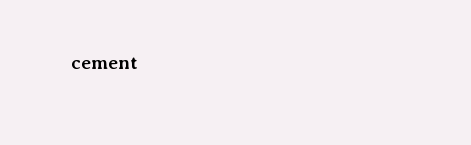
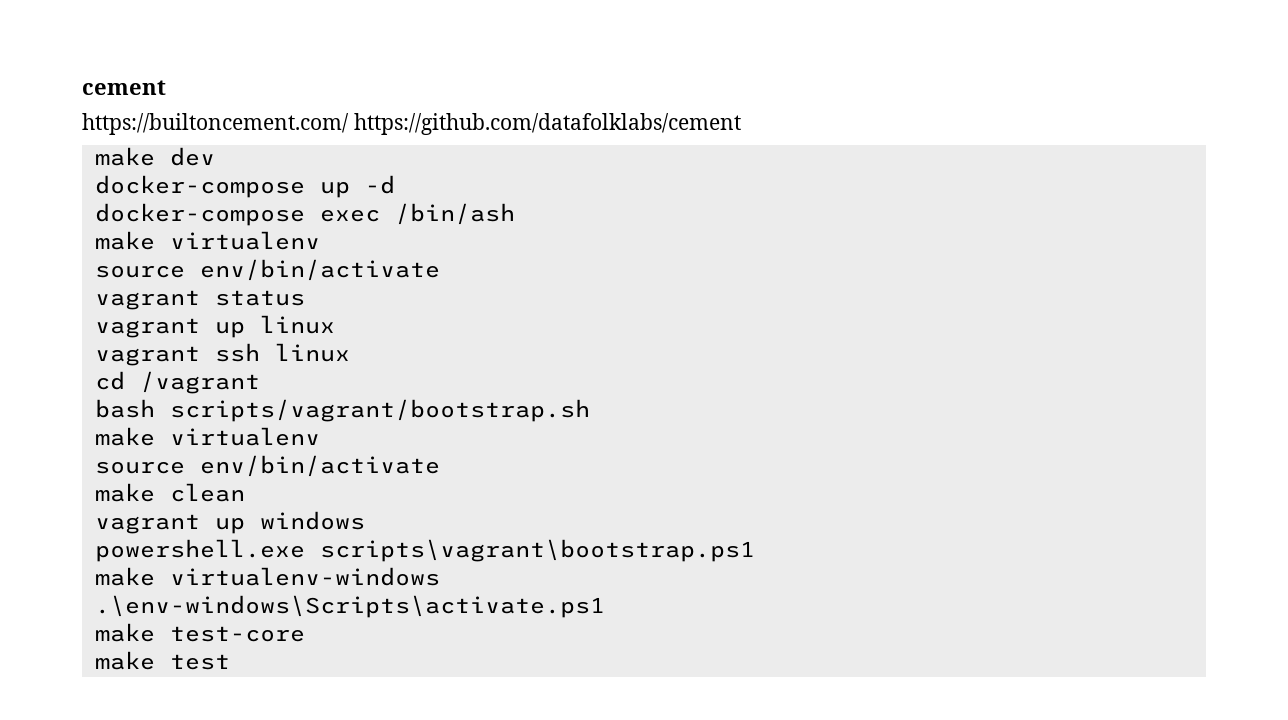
+ https://builtoncement.com/ https://github.com/datafolklabs/cement
+ make dev
+ docker-compose up -d
+ docker-compose exec /bin/ash
+ make virtualenv
+ source env/bin/activate
+ vagrant status
+ vagrant up linux
+ vagrant ssh linux
+ cd /vagrant
+ bash scripts/vagrant/bootstrap.sh
+ make virtualenv
+ source env/bin/activate
+ make clean
+ vagrant up windows
+ powershell.exe scripts\vagrant\bootstrap.ps1
+ make virtualenv-windows
+ .\env-windows\Scripts\activate.ps1
+ make test-core
+ make test

